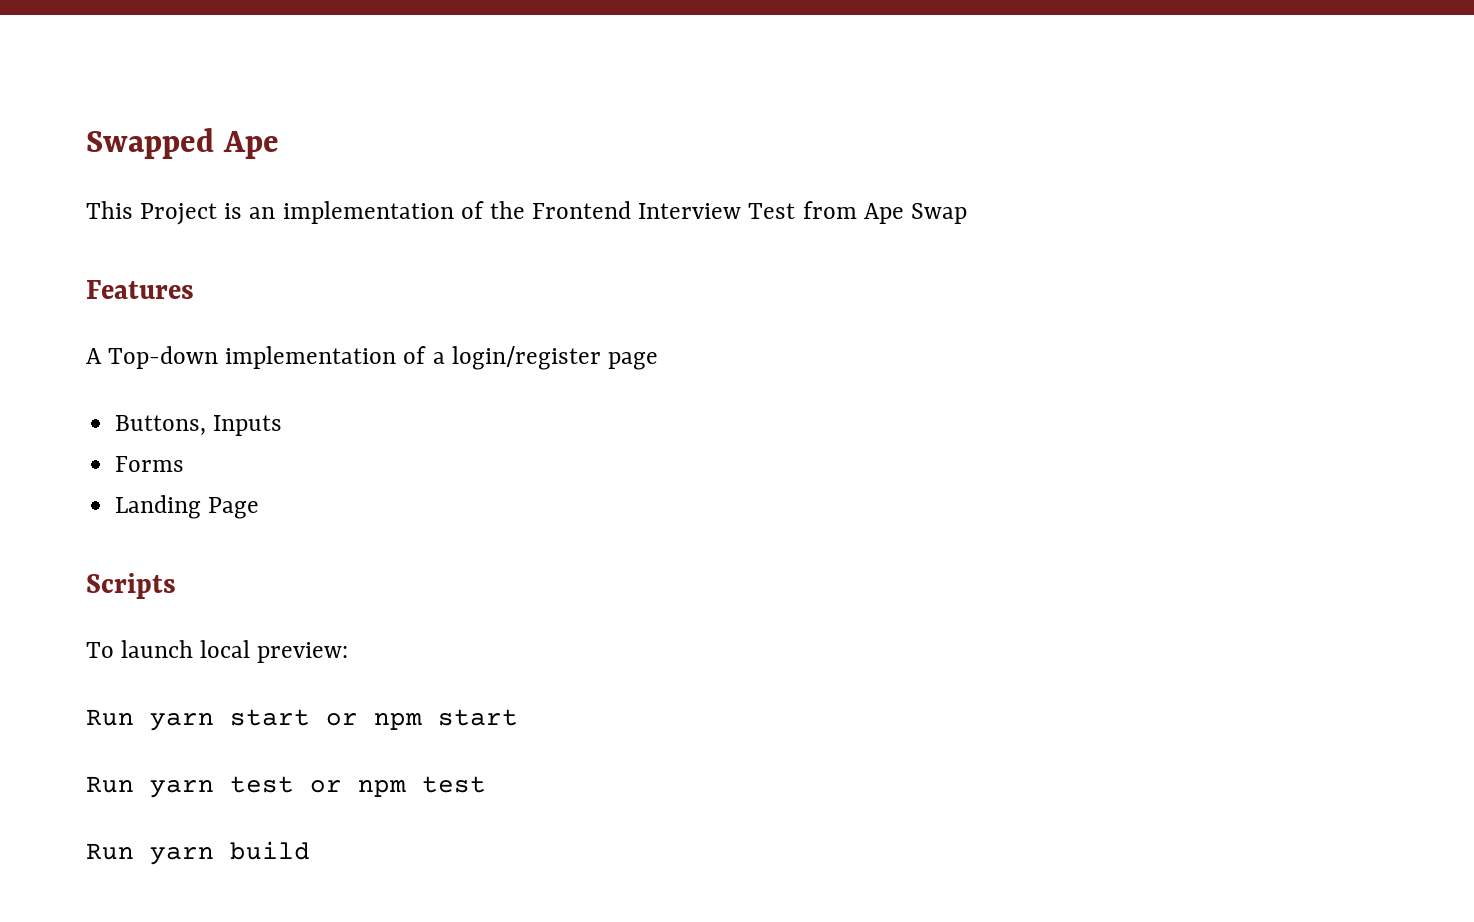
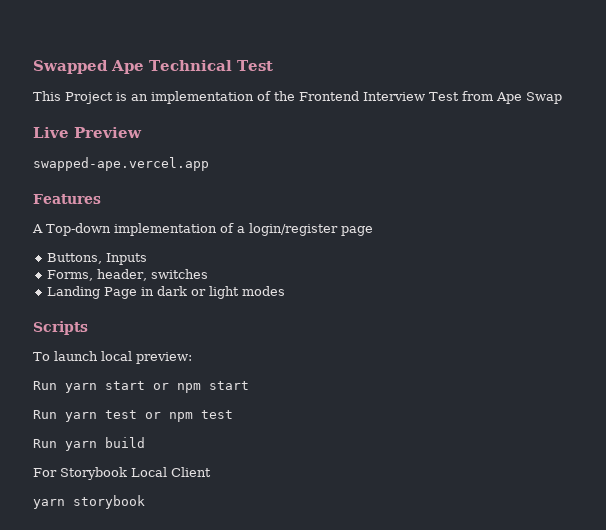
- Swapped Ape
+ Swapped Ape Technical Test
+ Live Preview
+ swapped-ape.vercel.app
- Forms
+ Forms, header, switches
- Landing Page
+ Landing Page in dark or light modes
+ For Storybook Local Client
+ yarn storybook

